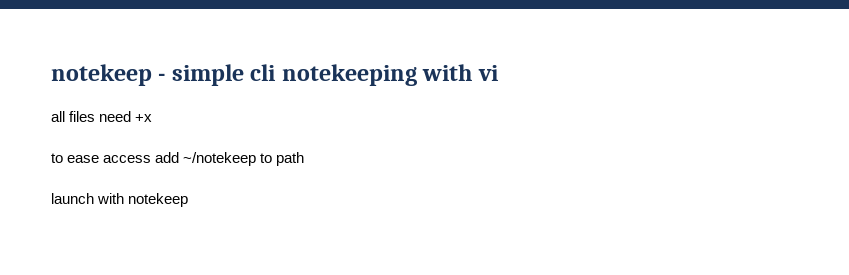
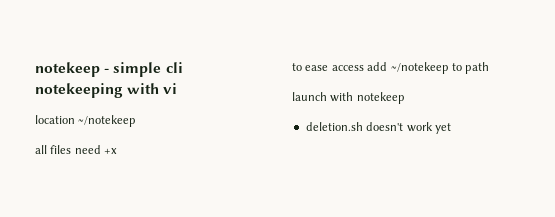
+ location ~/notekeep
+ deletion.sh doesn't work yet

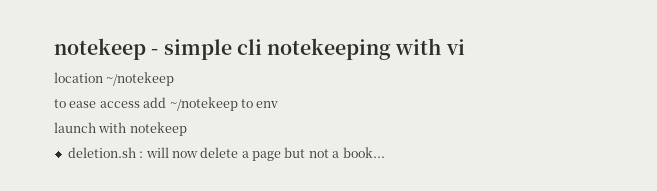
- all files need +x
- to ease access add ~/notekeep to path
+ to ease access add ~/notekeep to env
- deletion.sh doesn't work yet
+ deletion.sh : will now delete a page but not a book...

